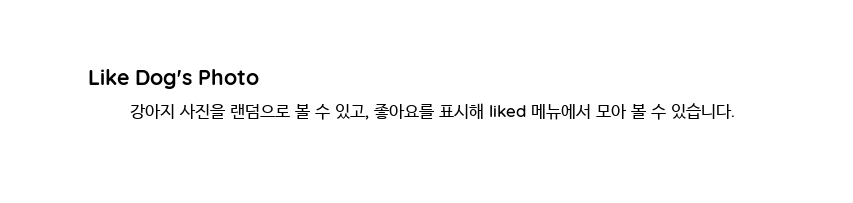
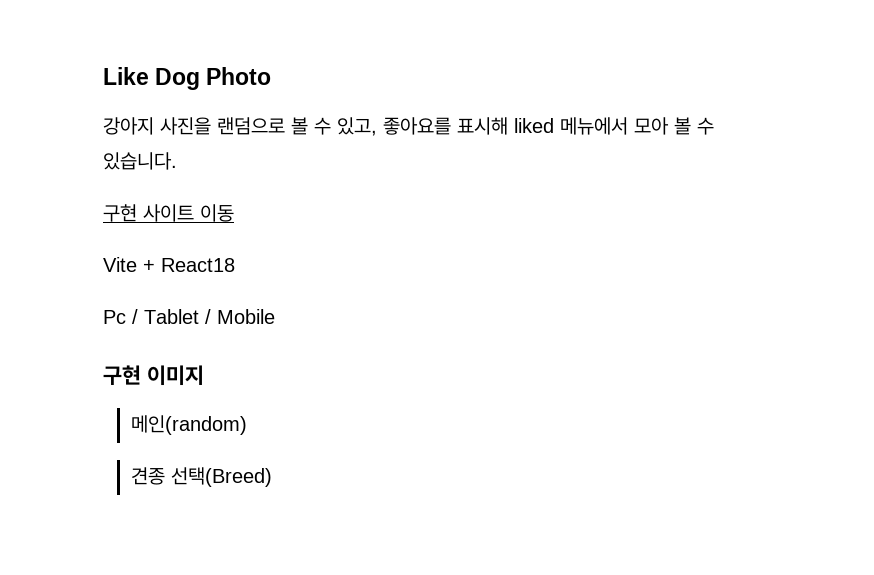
- Like Dog's Photo
+ Like Dog Photo
+ 구현 사이트 이동
+ Vite + React18
+ Pc / Tablet / Mobile
+ 구현 이미지
+ 메인(random)
+ 견종 선택(Breed)

